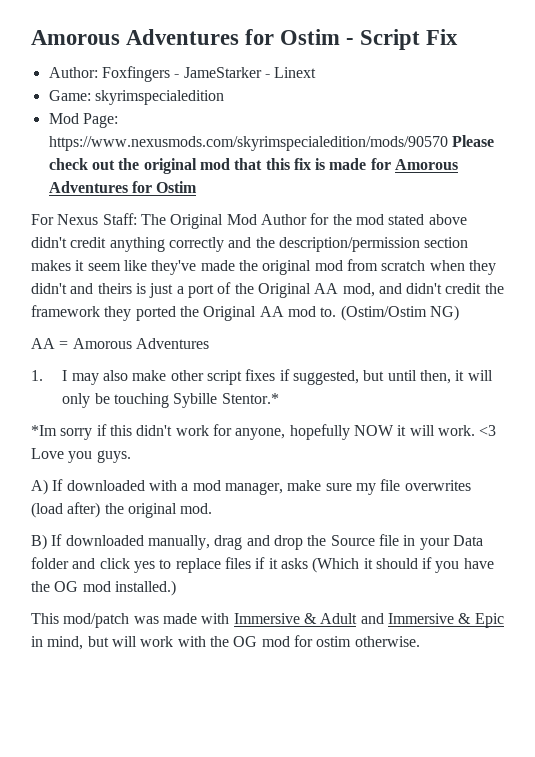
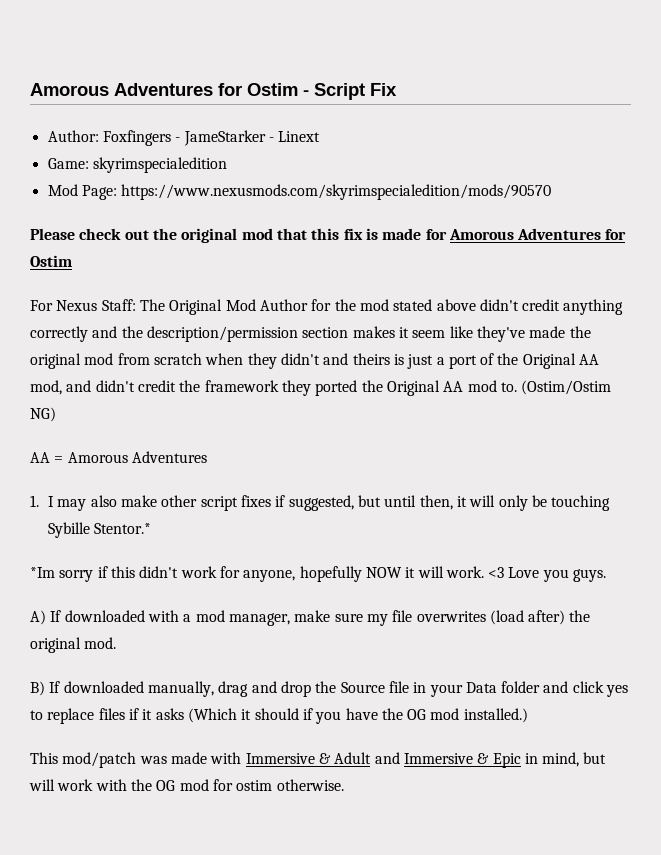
- Mod Page: https://www.nexusmods.com/skyrimspecialedition/mods/90570 Please check out the original mod that this fix is made for Amorous Adventures for Ostim
+ Mod Page: https://www.nexusmods.com/skyrimspecialedition/mods/90570
+ Please check out the original mod that this fix is made for Amorous Adventures for Ostim

